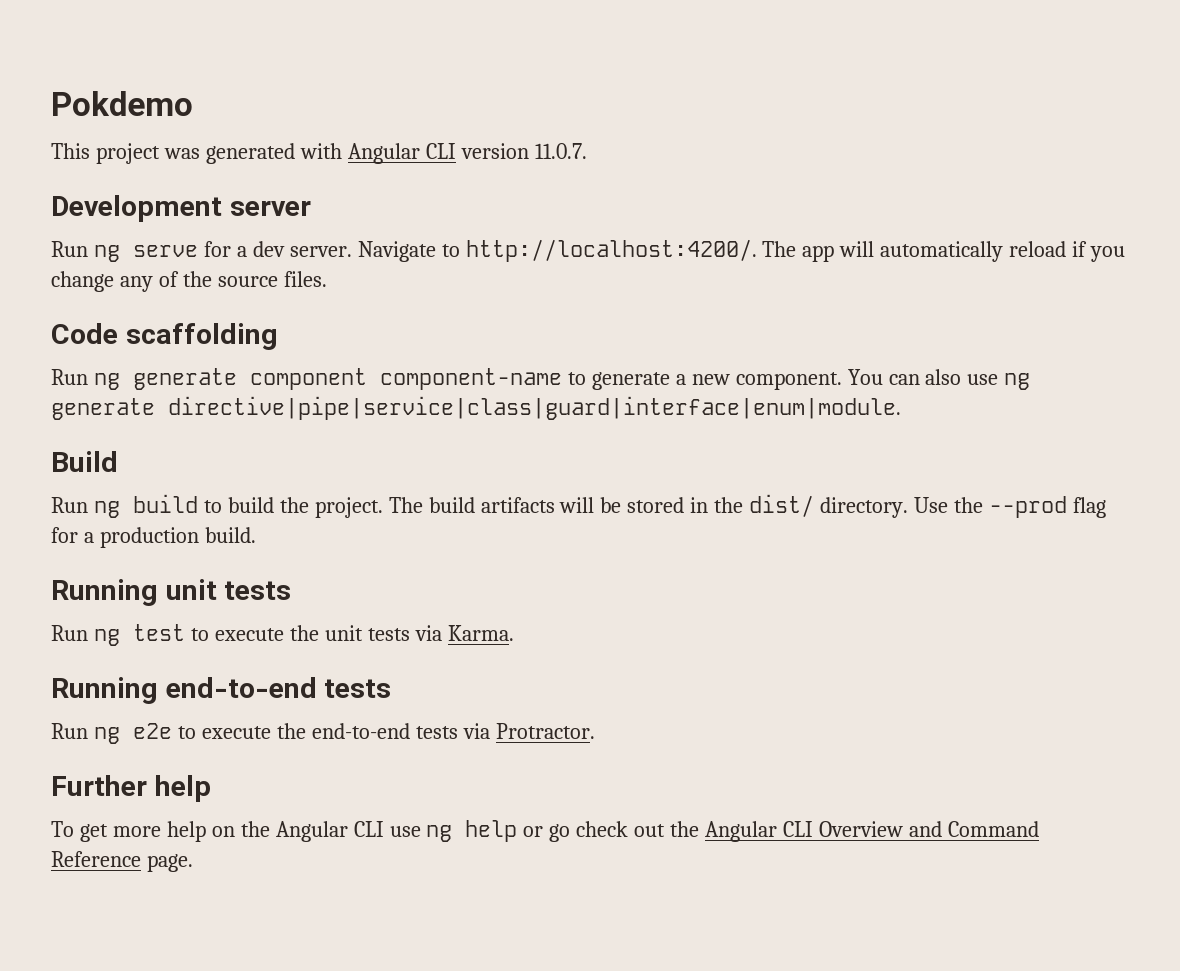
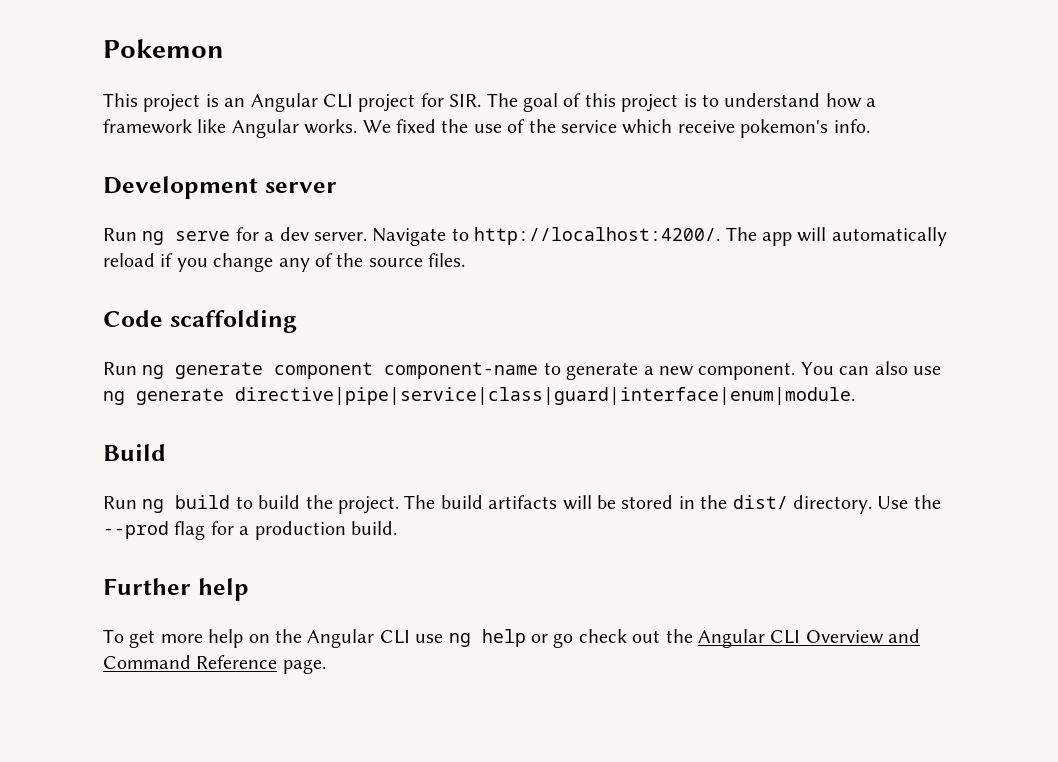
- Pokdemo
+ Pokemon
- This project was generated with Angular CLI version 11.0.7.
+ This project is an Angular CLI project for SIR. The goal of this project is to understand how a framework like Angular works. We fixed the use of the service which receive pokemon's info.
- Running unit tests
- Run ng test to execute the unit tests via Karma.
- Running end-to-end tests
- Run ng e2e to execute the end-to-end tests via Protractor.

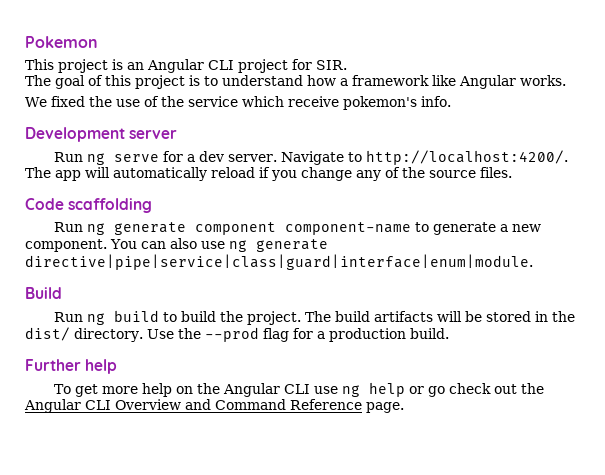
- This project is an Angular CLI project for SIR. The goal of this project is to understand how a framework like Angular works. We fixed the use of the service which receive pokemon's info.
+ This project is an Angular CLI project for SIR.
+ The goal of this project is to understand how a framework like Angular works.
+ We fixed the use of the service which receive pokemon's info.

